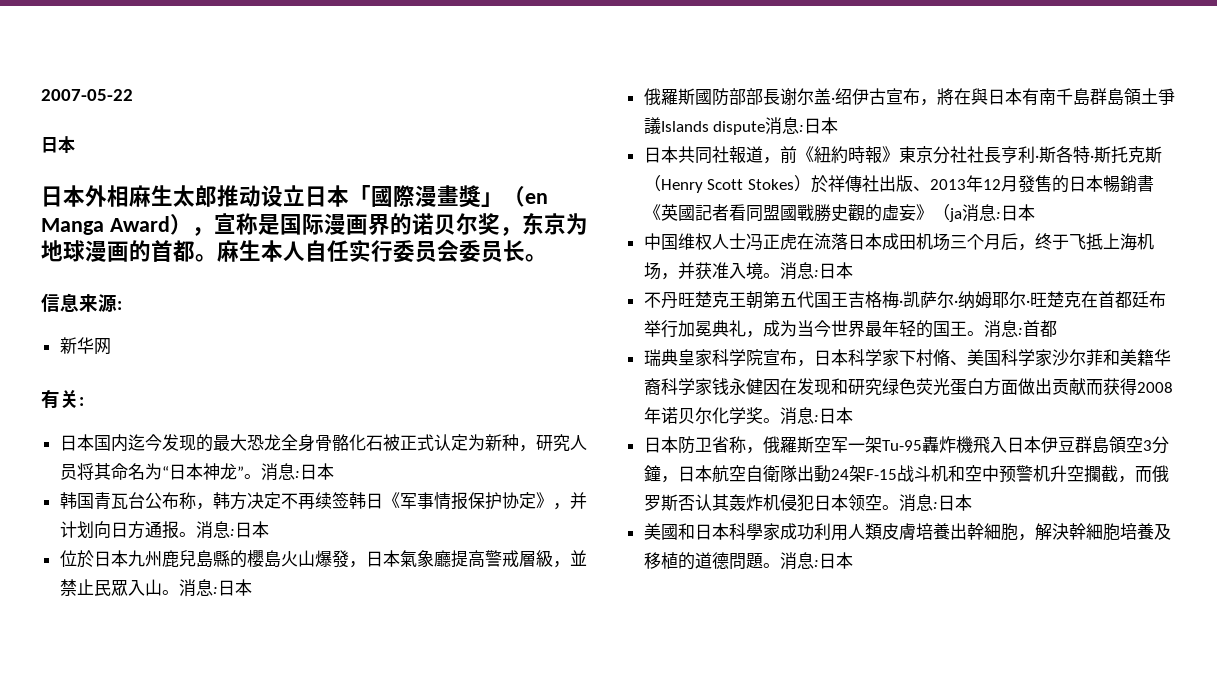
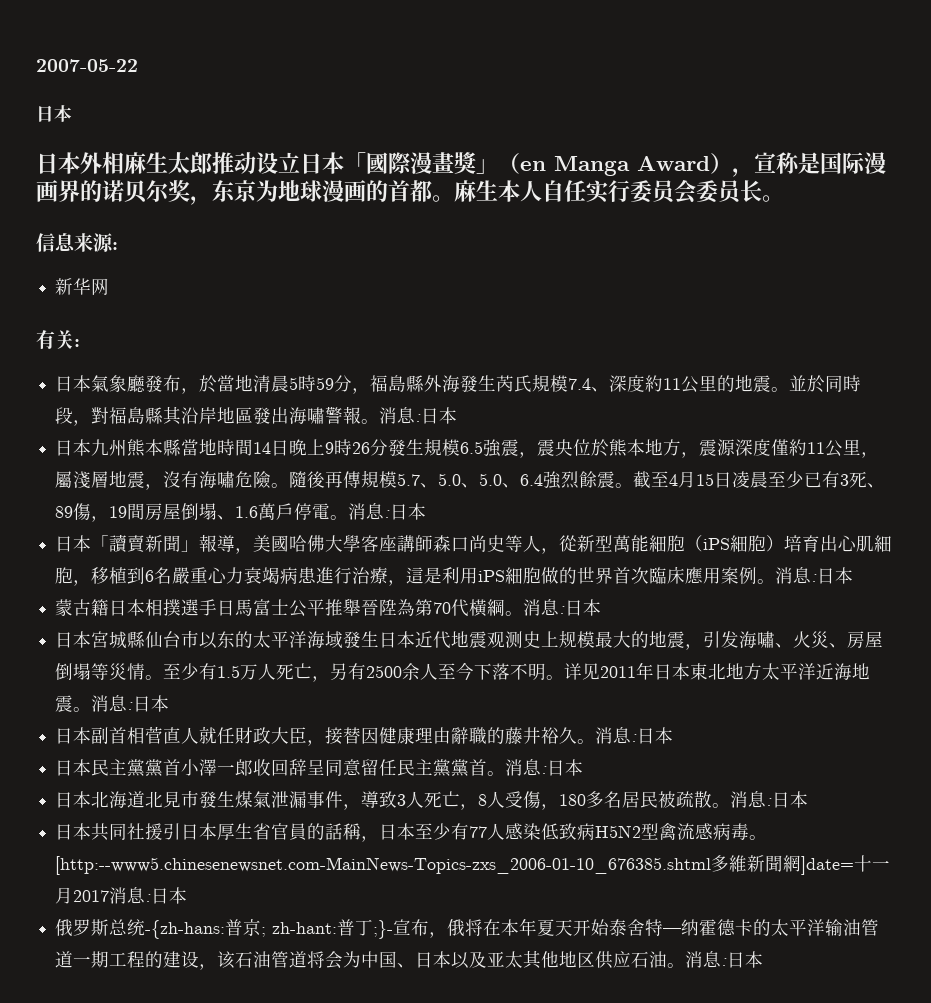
- 日本国内迄今发现的最大恐龙全身骨骼化石被正式认定为新种，研究人员将其命名为“日本神龙”。消息:日本
- 韩国青瓦台公布称，韩方决定不再续签韩日《军事情报保护协定》，并计划向日方通报。消息:日本
- 位於日本九州鹿兒島縣的櫻島火山爆發，日本氣象廳提高警戒層級，並禁止民眾入山。消息:日本
- 俄羅斯國防部部長谢尔盖·绍伊古宣布，將在與日本有南千島群島領土爭議Islands dispute消息:日本
+ 日本氣象廳發布，於當地清晨5時59分，福島縣外海發生芮氏規模7.4、深度約11公里的地震。並於同時段，對福島縣其沿岸地區發出海嘯警報。消息:日本
+ 日本九州熊本縣當地時間14日晚上9時26分發生規模6.5強震，震央位於熊本地方，震源深度僅約11公里，屬淺層地震，沒有海嘯危險。隨後再傳規模5.7、5.0、5.0、6.4強烈餘震。截至4月15日凌晨至少已有3死、89傷，19間房屋倒塌、1.6萬戶停電。消息:日本
+ 日本「讀賣新聞」報導，美國哈佛大學客座講師森口尚史等人，從新型萬能細胞（iPS細胞）培育出心肌細胞，移植到6名嚴重心力衰竭病患進行治療，這是利用iPS細胞做的世界首次臨床應用案例。消息:日本
+ 蒙古籍日本相撲選手日馬富士公平推舉晉陞為第70代橫綱。消息:日本
+ 日本宮城縣仙台市以东的太平洋海域發生日本近代地震观测史上规模最大的地震，引发海嘯、火災、房屋倒塌等災情。至少有1.5万人死亡，另有2500余人至今下落不明。详见2011年日本東北地方太平洋近海地震。消息:日本
+ 日本副首相菅直人就任財政大臣，接替因健康理由辭職的藤井裕久。消息:日本
+ 日本民主黨黨首小澤一郎收回辞呈同意留任民主黨黨首。消息:日本
+ 日本北海道北見市發生煤氣泄漏事件，導致3人死亡，8人受傷，180多名居民被疏散。消息:日本
- 日本共同社報道，前《紐約時報》東京分社社長亨利·斯各特·斯托克斯（Henry Scott Stokes）於祥傳社出版、2013年12月發售的日本暢銷書《英國記者看同盟國戰勝史觀的虛妄》（ja消息:日本
- 中国维权人士冯正虎在流落日本成田机场三个月后，终于飞抵上海机场，并获准入境。消息:日本
- 不丹旺楚克王朝第五代国王吉格梅·凯萨尔·纳姆耶尔·旺楚克在首都廷布举行加冕典礼，成为当今世界最年轻的国王。消息:首都
- 瑞典皇家科学院宣布，日本科学家下村脩、美国科学家沙尔菲和美籍华裔科学家钱永健因在发现和研究绿色荧光蛋白方面做出贡献而获得2008年诺贝尔化学奖。消息:日本
- 日本防卫省称，俄羅斯空军一架Tu-95轟炸機飛入日本伊豆群島領空3分鐘，日本航空自衛隊出動24架F-15战斗机和空中预警机升空攔截，而俄罗斯否认其轰炸机侵犯日本领空。消息:日本
- 美國和日本科學家成功利用人類皮膚培養出幹細胞，解決幹細胞培養及移植的道德問題。
+ 日本共同社援引日本厚生省官員的話稱，日本至少有77人感染低致病H5N2型禽流感病毒。[http:--www5.chinesenewsnet.com-MainNews-Topics-zxs_2006-01-10_676385.shtml多維新聞網]date=十一月2017消息:日本
+ 俄罗斯总统-{zh-hans:普京; zh-hant:普丁;}-宣布，俄将在本年夏天开始泰舍特—纳霍德卡的太平洋输油管道一期工程的建设，该石油管道将会为中国、日本以及亚太其他地区供应石油。

